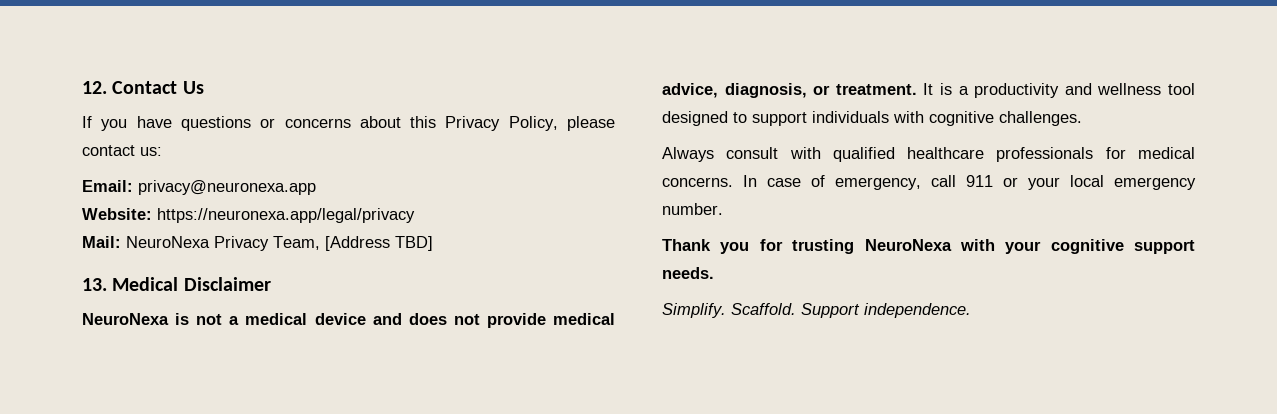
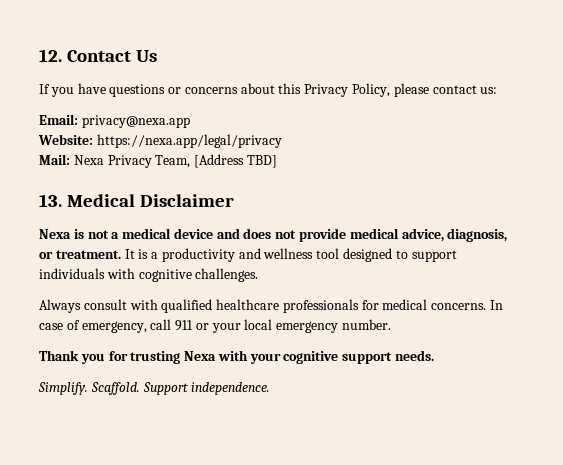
- Email: privacy@neuronexa.app
+ Email: privacy@nexa.app
- Website: https://neuronexa.app/legal/privacy
+ Website: https://nexa.app/legal/privacy
- Mail: NeuroNexa Privacy Team, [Address TBD]
+ Mail: Nexa Privacy Team, [Address TBD]
- NeuroNexa is not a medical device and does not provide medical advice, diagnosis, or treatment.
+ Nexa is not a medical device and does not provide medical advice, diagnosis, or treatment.
- Thank you for trusting NeuroNexa with your cognitive support needs.
+ Thank you for trusting Nexa with your cognitive support needs.

